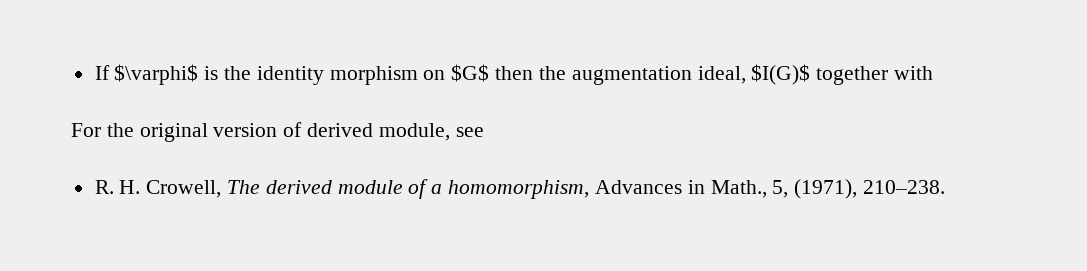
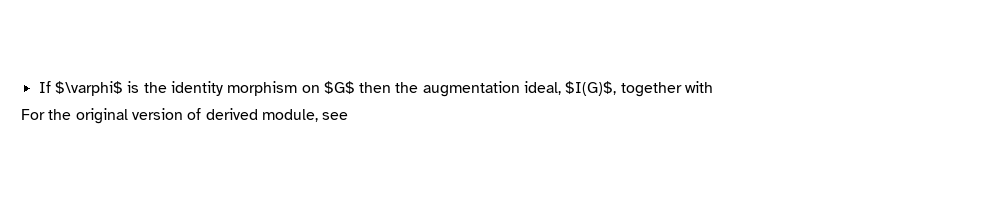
- If $\varphi$ is the identity morphism on $G$ then the augmentation ideal, $I(G)$ together with
+ If $\varphi$ is the identity morphism on $G$ then the augmentation ideal, $I(G)$, together with
- R. H. Crowell, The derived module of a homomorphism, Advances in Math., 5, (1971), 210–238.

